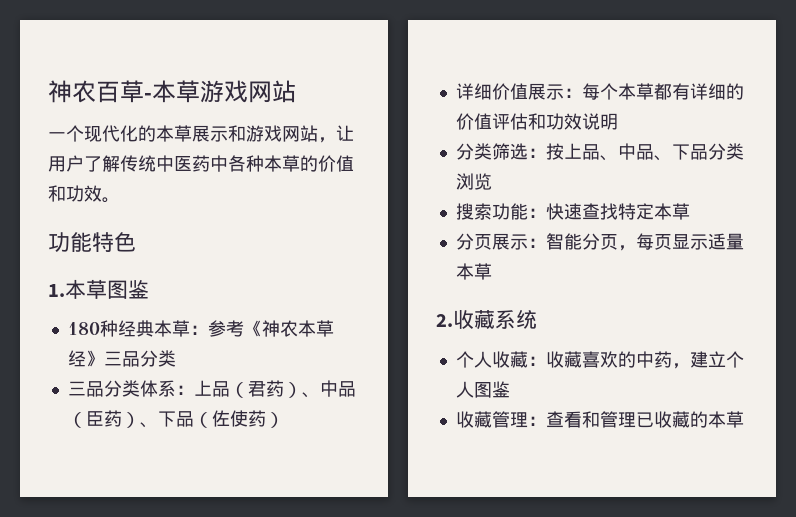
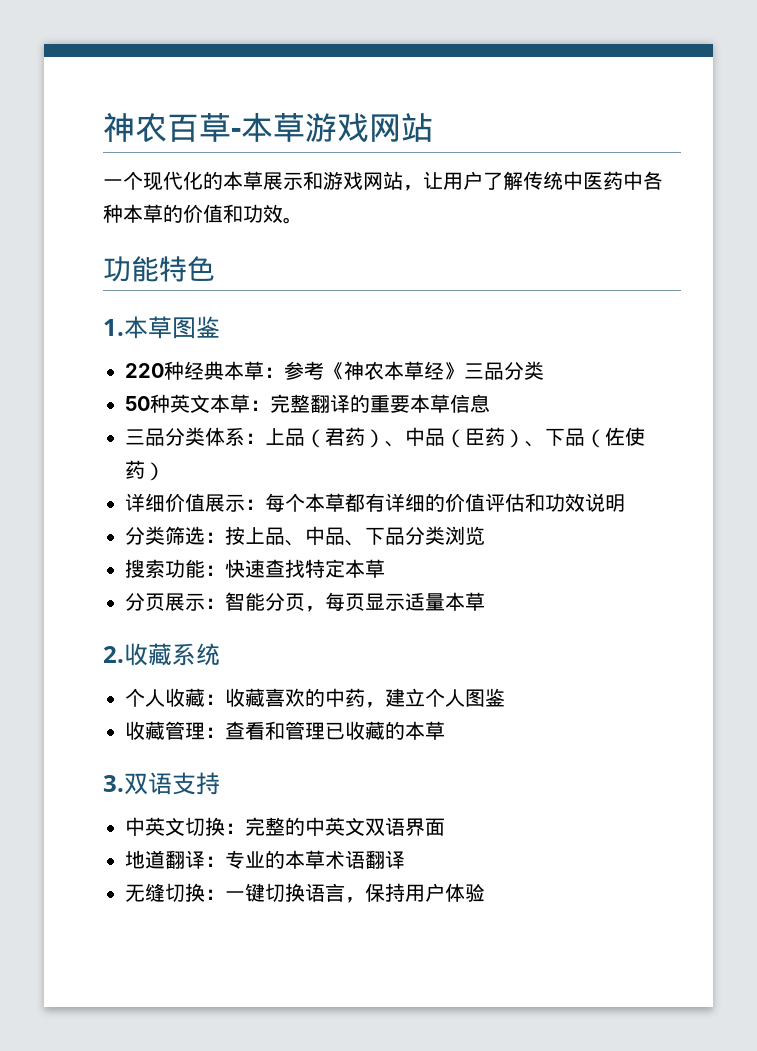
- 180种经典本草：参考《神农本草经》三品分类
+ 220种经典本草：参考《神农本草经》三品分类
+ 50种英文本草：完整翻译的重要本草信息
+ 3.双语支持
+ 中英文切换：完整的中英文双语界面
+ 地道翻译：专业的本草术语翻译
+ 无缝切换：一键切换语言，保持用户体验

